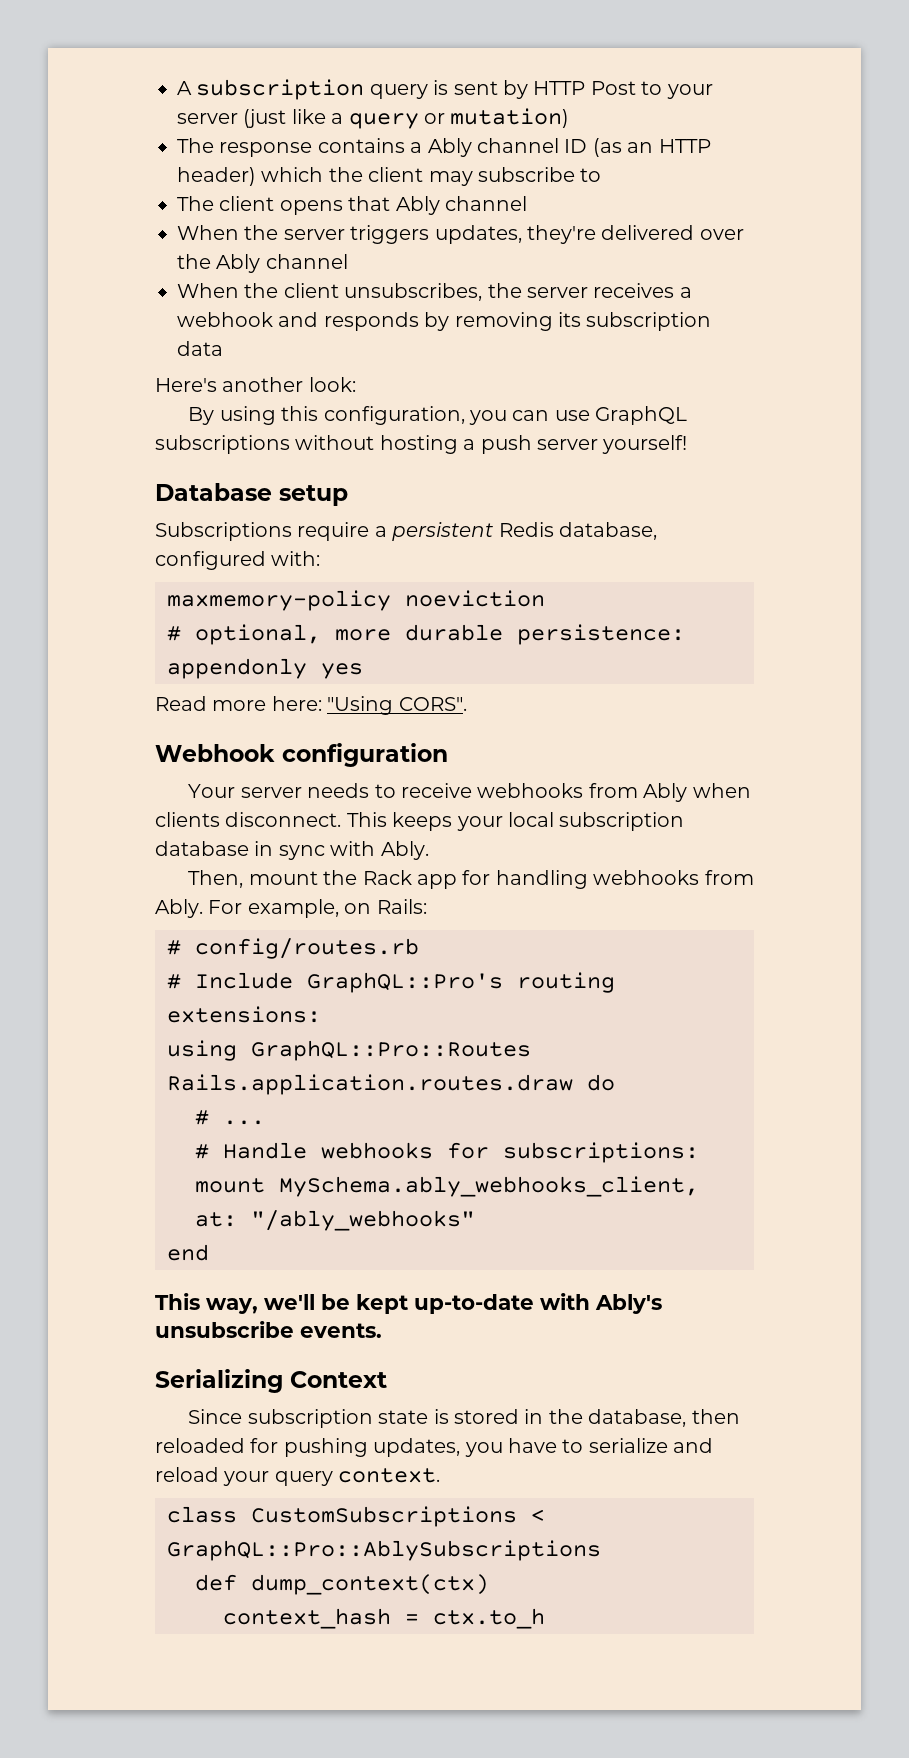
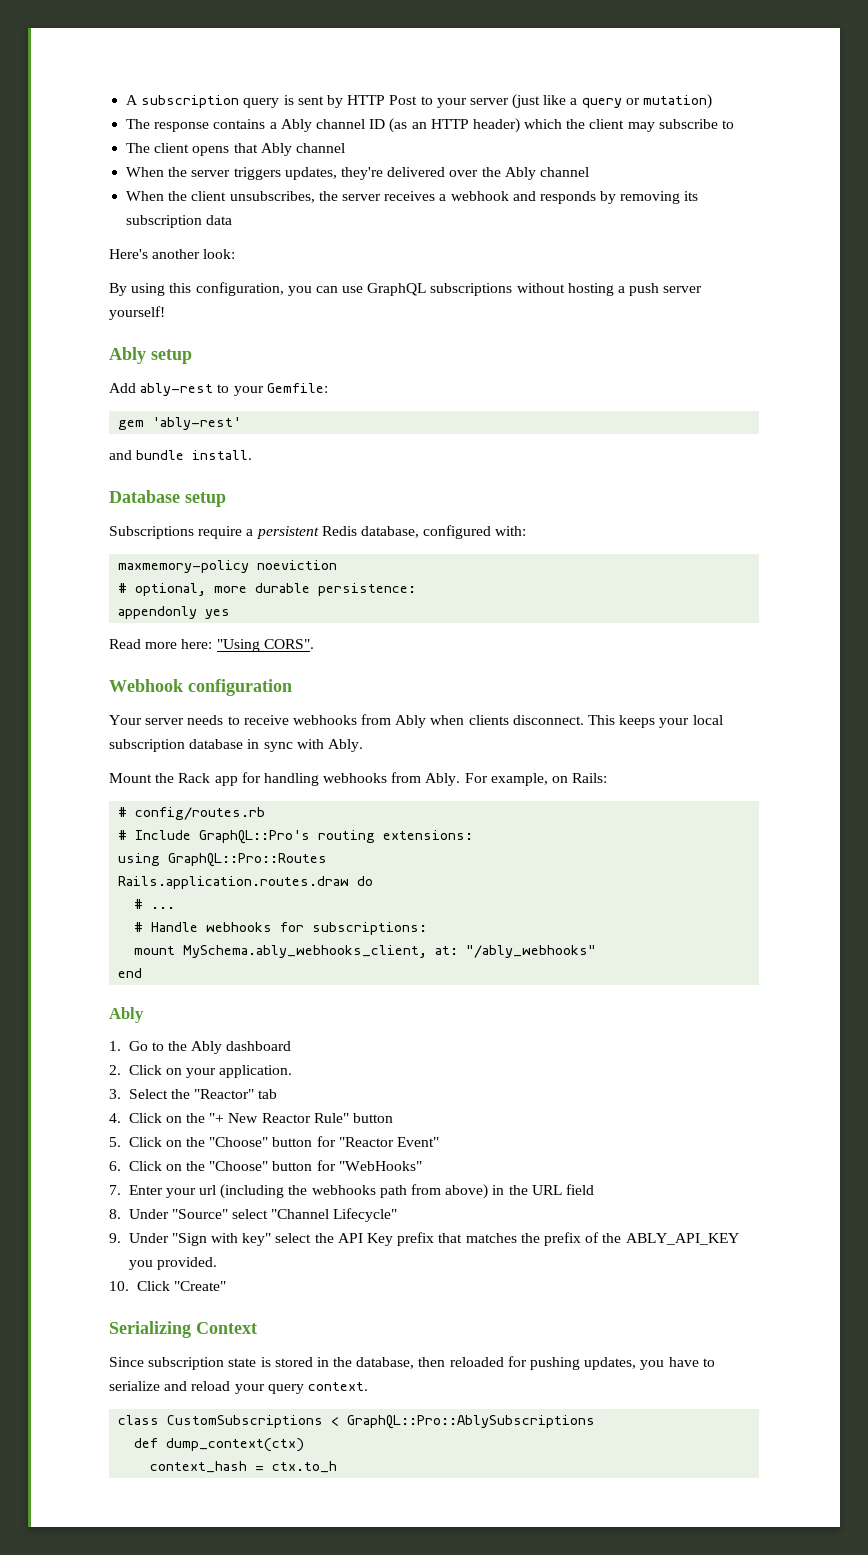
+ Ably setup
+ Add ably-rest to your Gemfile:
+ gem 'ably-rest'
+ and bundle install.
- Then, mount the Rack app for handling webhooks from Ably.
+ Mount the Rack app for handling webhooks from Ably.
  end
- This way, we'll be kept up-to-date with Ably's unsubscribe events.
+ Ably
+ 1. Go to the Ably dashboard
+ 2. Click on your application.
+ 3. Select the "Reactor" tab
+ 4. Click on the "+ New Reactor Rule" button
+ 5. Click on the "Choose" button for "Reactor Event"
+ 6. Click on the "Choose" button for "WebHooks"
+ 7. Enter your url (including the webhooks path from above) in the URL field
+ 8. Under "Source" select "Channel Lifecycle"
+ 9. Under "Sign with key" select the API Key prefix that matches the prefix of the ABLY_API_KEY you provided.
+ 10. Click "Create"

